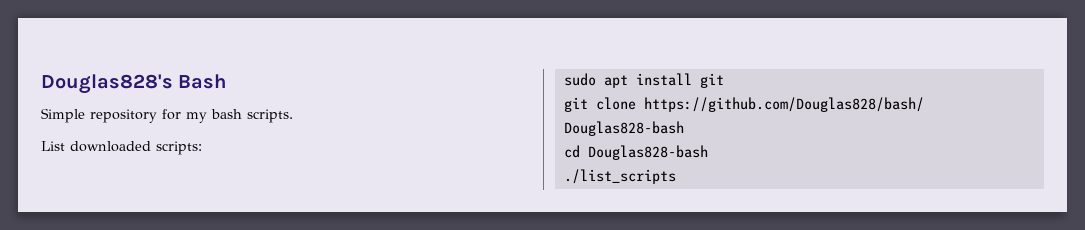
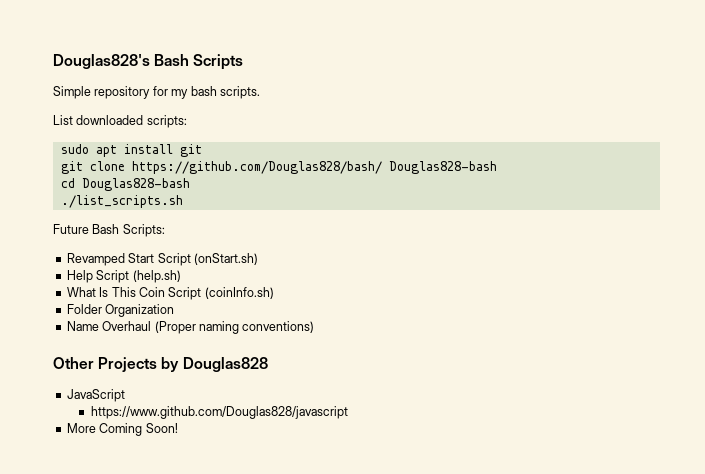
- Douglas828's Bash
+ Douglas828's Bash Scripts
- ./list_scripts
+ ./list_scripts.sh
+ Future Bash Scripts:
+ Revamped Start Script (onStart.sh)
+ Help Script (help.sh)
+ What Is This Coin Script (coinInfo.sh)
+ Folder Organization
+ Name Overhaul (Proper naming conventions)
+ Other Projects by Douglas828
+ JavaScript
+ https://www.github.com/Douglas828/javascript
+ More Coming Soon!

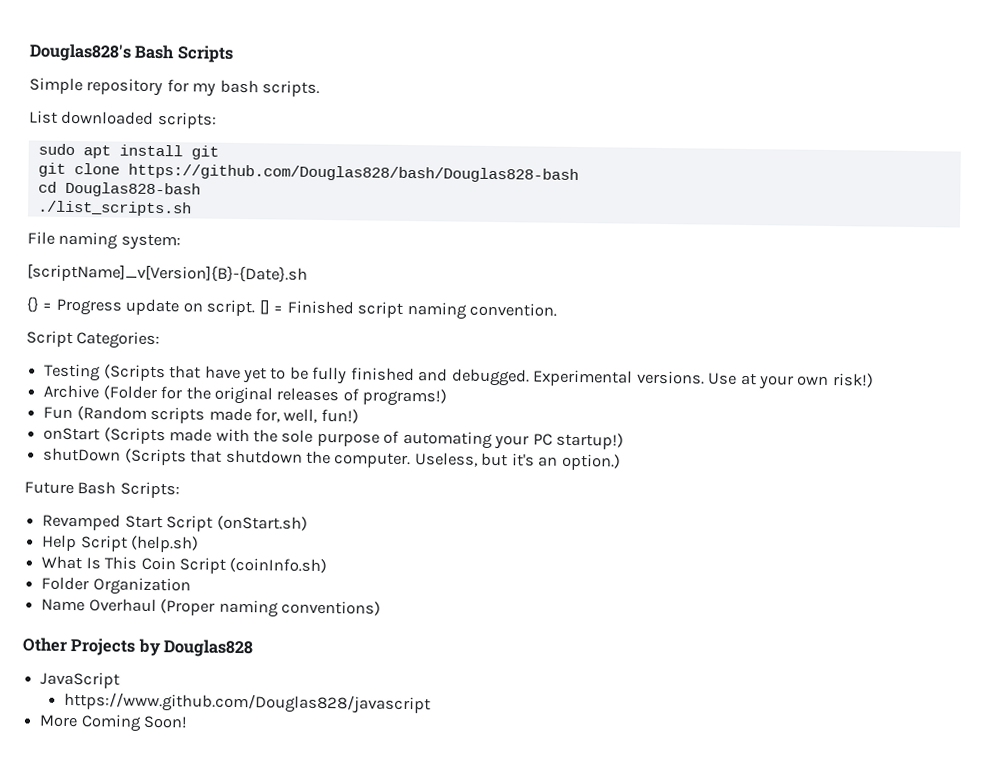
- git clone https://github.com/Douglas828/bash/ Douglas828-bash
+ git clone https://github.com/Douglas828/bash/Douglas828-bash
+ File naming system:
+ [scriptName]_v[Version]{B}-{Date}.sh
+ {} = Progress update on script. [] = Finished script naming convention.
+ Script Categories:
+ Testing (Scripts that have yet to be fully finished and debugged. Experimental versions. Use at your own risk!)
+ Archive (Folder for the original releases of programs!)
+ Fun (Random scripts made for, well, fun!)
+ onStart (Scripts made with the sole purpose of automating your PC startup!)
+ shutDown (Scripts that shutdown the computer. Useless, but it's an option.)

